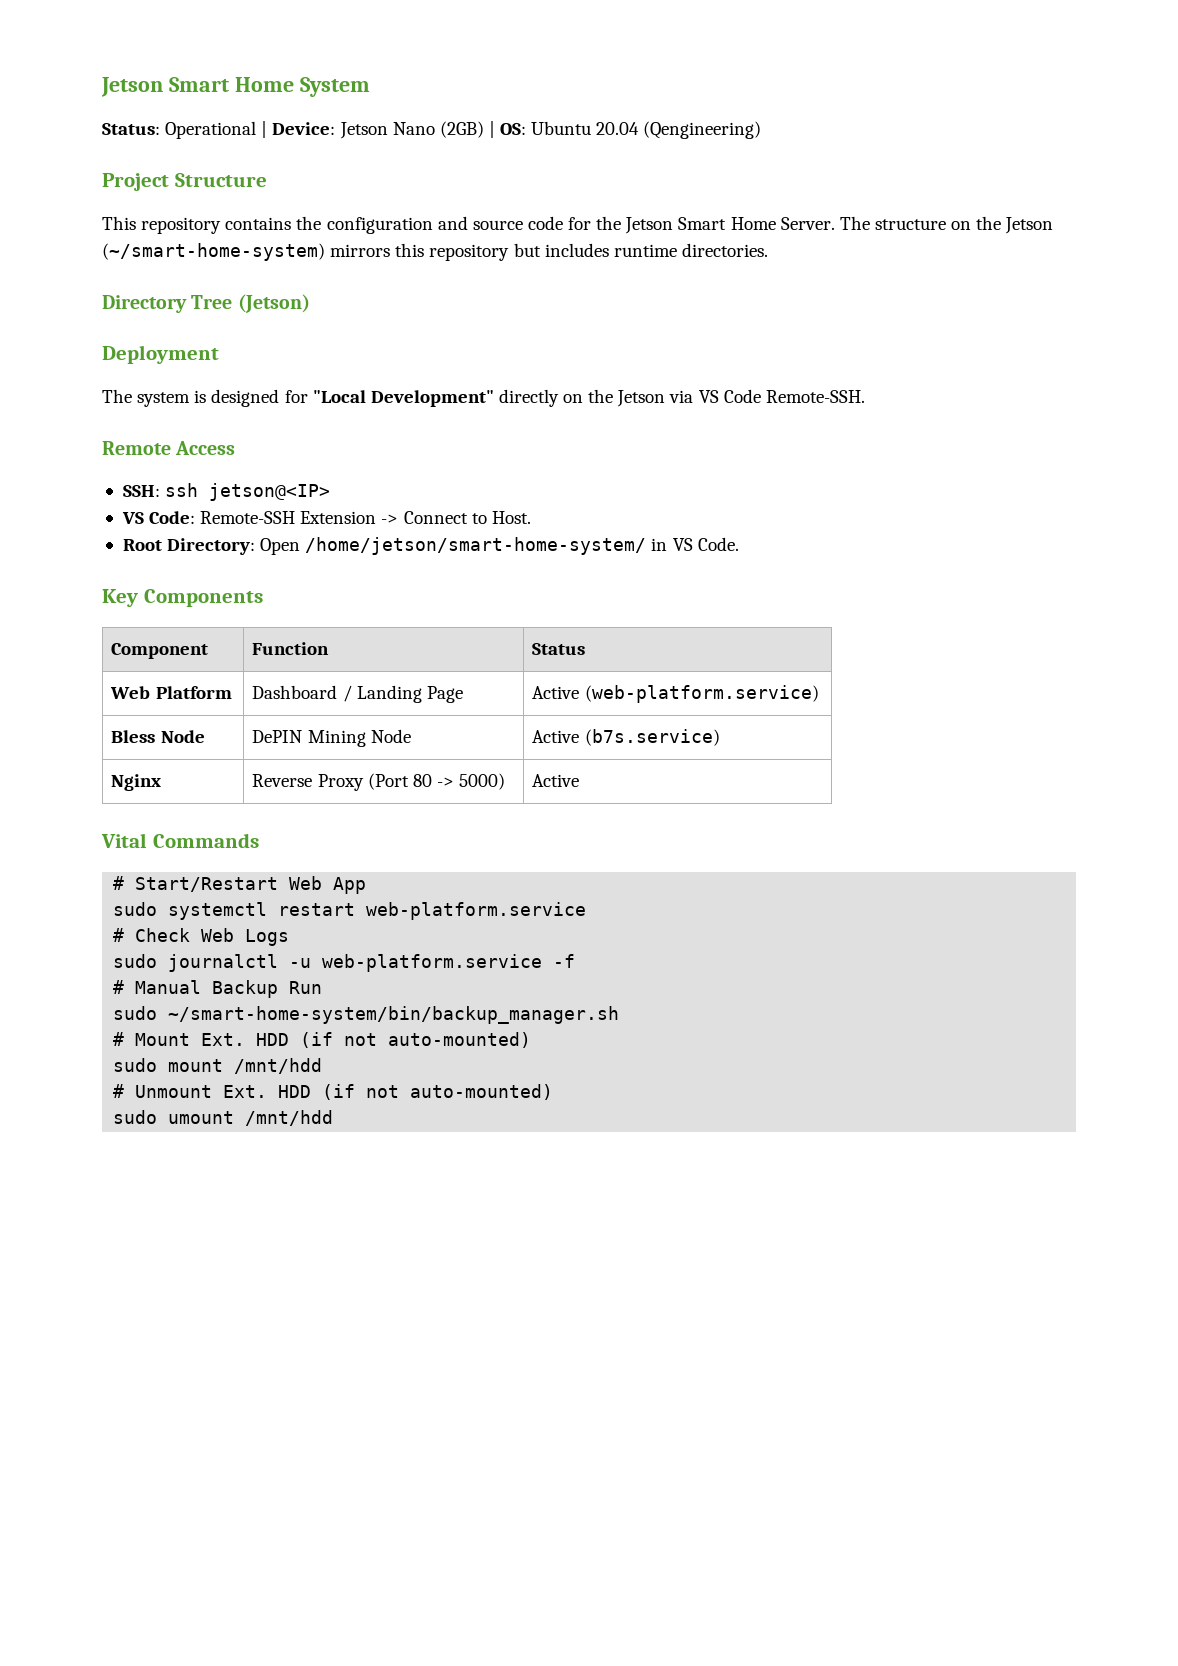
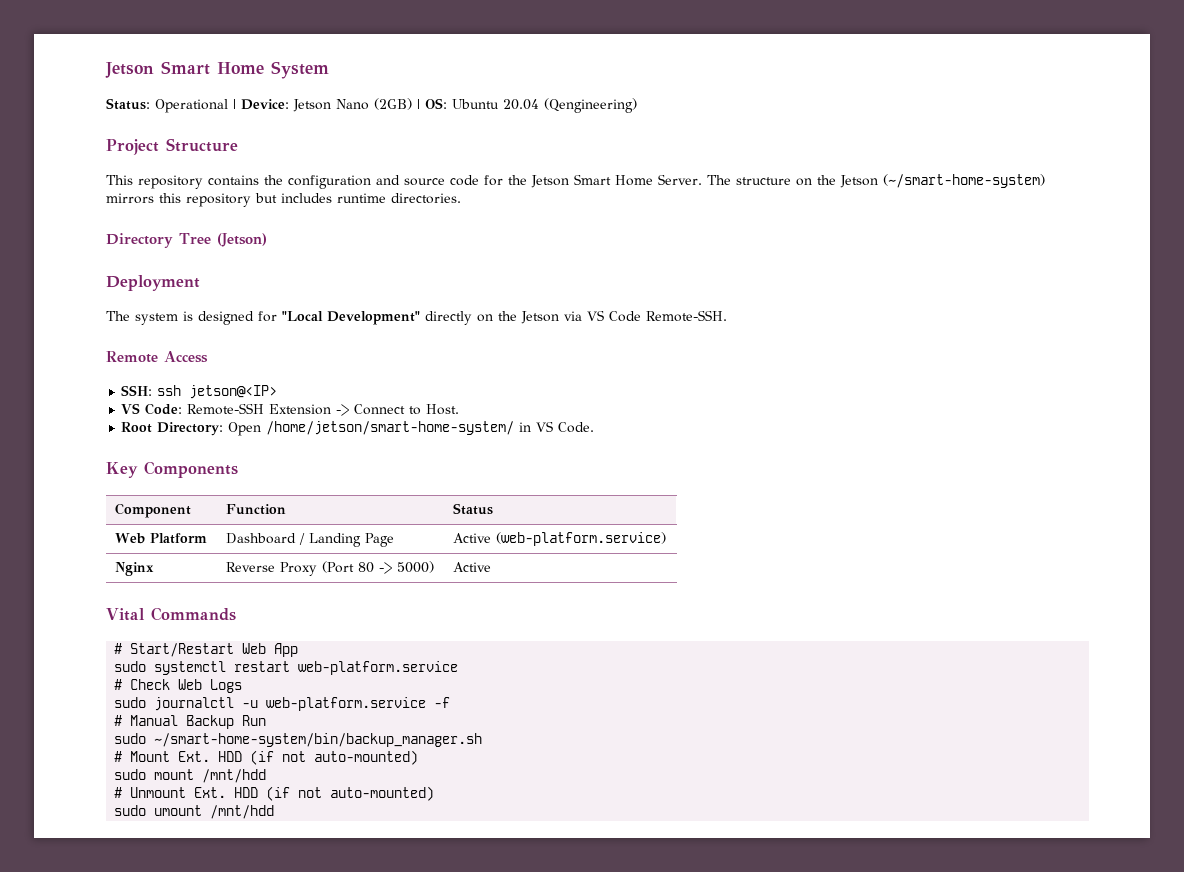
- Bless Node | DePIN Mining Node | Active (b7s.service)

